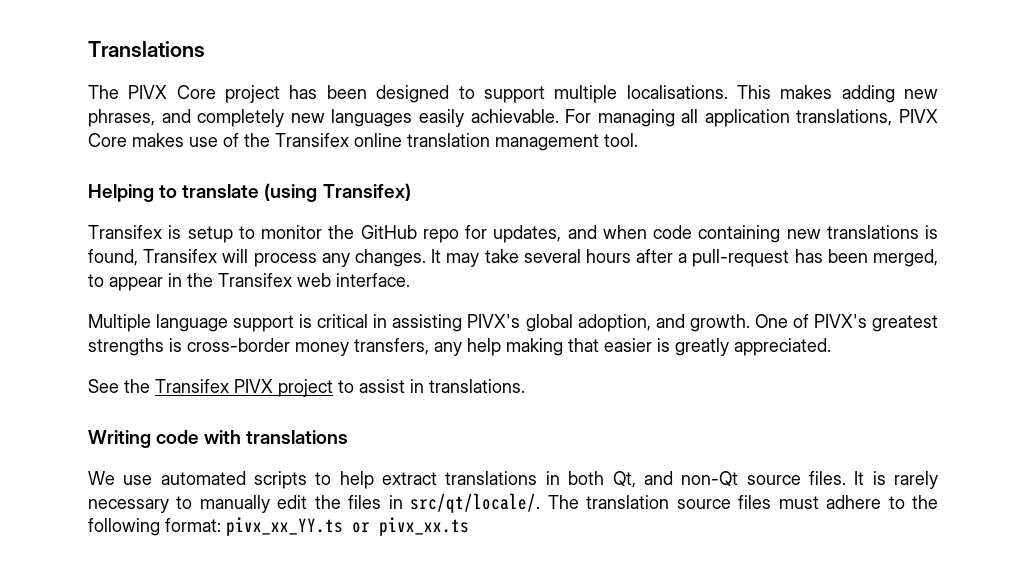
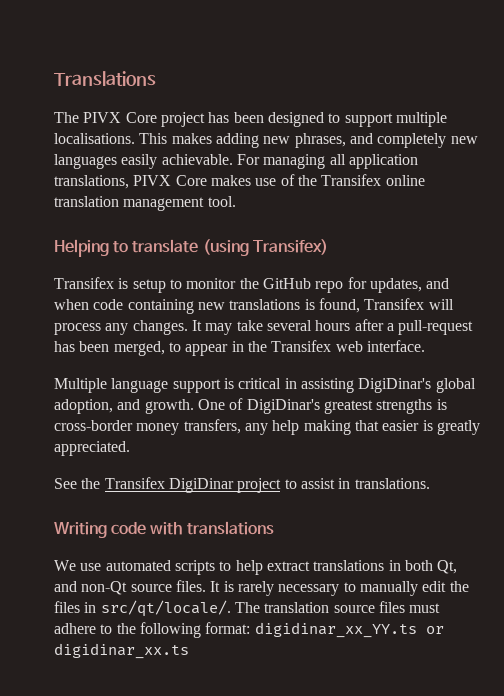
- Multiple language support is critical in assisting PIVX's global adoption, and growth.
+ Multiple language support is critical in assisting DigiDinar's global adoption, and growth.
- One of PIVX's greatest strengths is cross-border money transfers, any help making that easier is greatly appreciated.
+ One of DigiDinar's greatest strengths is cross-border money transfers, any help making that easier is greatly appreciated.
- See the Transifex PIVX project to assist in translations.
+ See the Transifex DigiDinar project to assist in translations.
- The translation source files must adhere to the following format: pivx_xx_YY.ts or pivx_xx.ts
+ The translation source files must adhere to the following format: digidinar_xx_YY.ts or digidinar_xx.ts

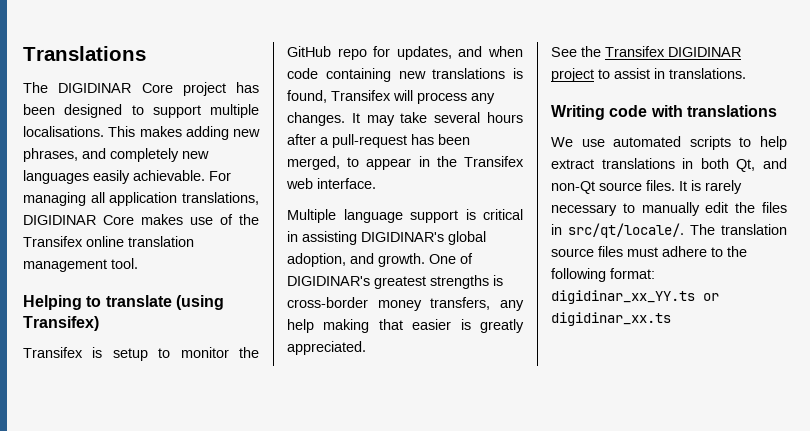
- The PIVX Core project has been designed to support multiple localisations.
+ The DIGIDINAR Core project has been designed to support multiple localisations.
- For managing all application translations, PIVX Core makes use of the Transifex online translation management tool.
+ For managing all application translations, DIGIDINAR Core makes use of the Transifex online translation management tool.
- Multiple language support is critical in assisting DigiDinar's global adoption, and growth.
+ Multiple language support is critical in assisting DIGIDINAR's global adoption, and growth.
- One of DigiDinar's greatest strengths is cross-border money transfers, any help making that easier is greatly appreciated.
+ One of DIGIDINAR's greatest strengths is cross-border money transfers, any help making that easier is greatly appreciated.
- See the Transifex DigiDinar project to assist in translations.
+ See the Transifex DIGIDINAR project to assist in translations.

